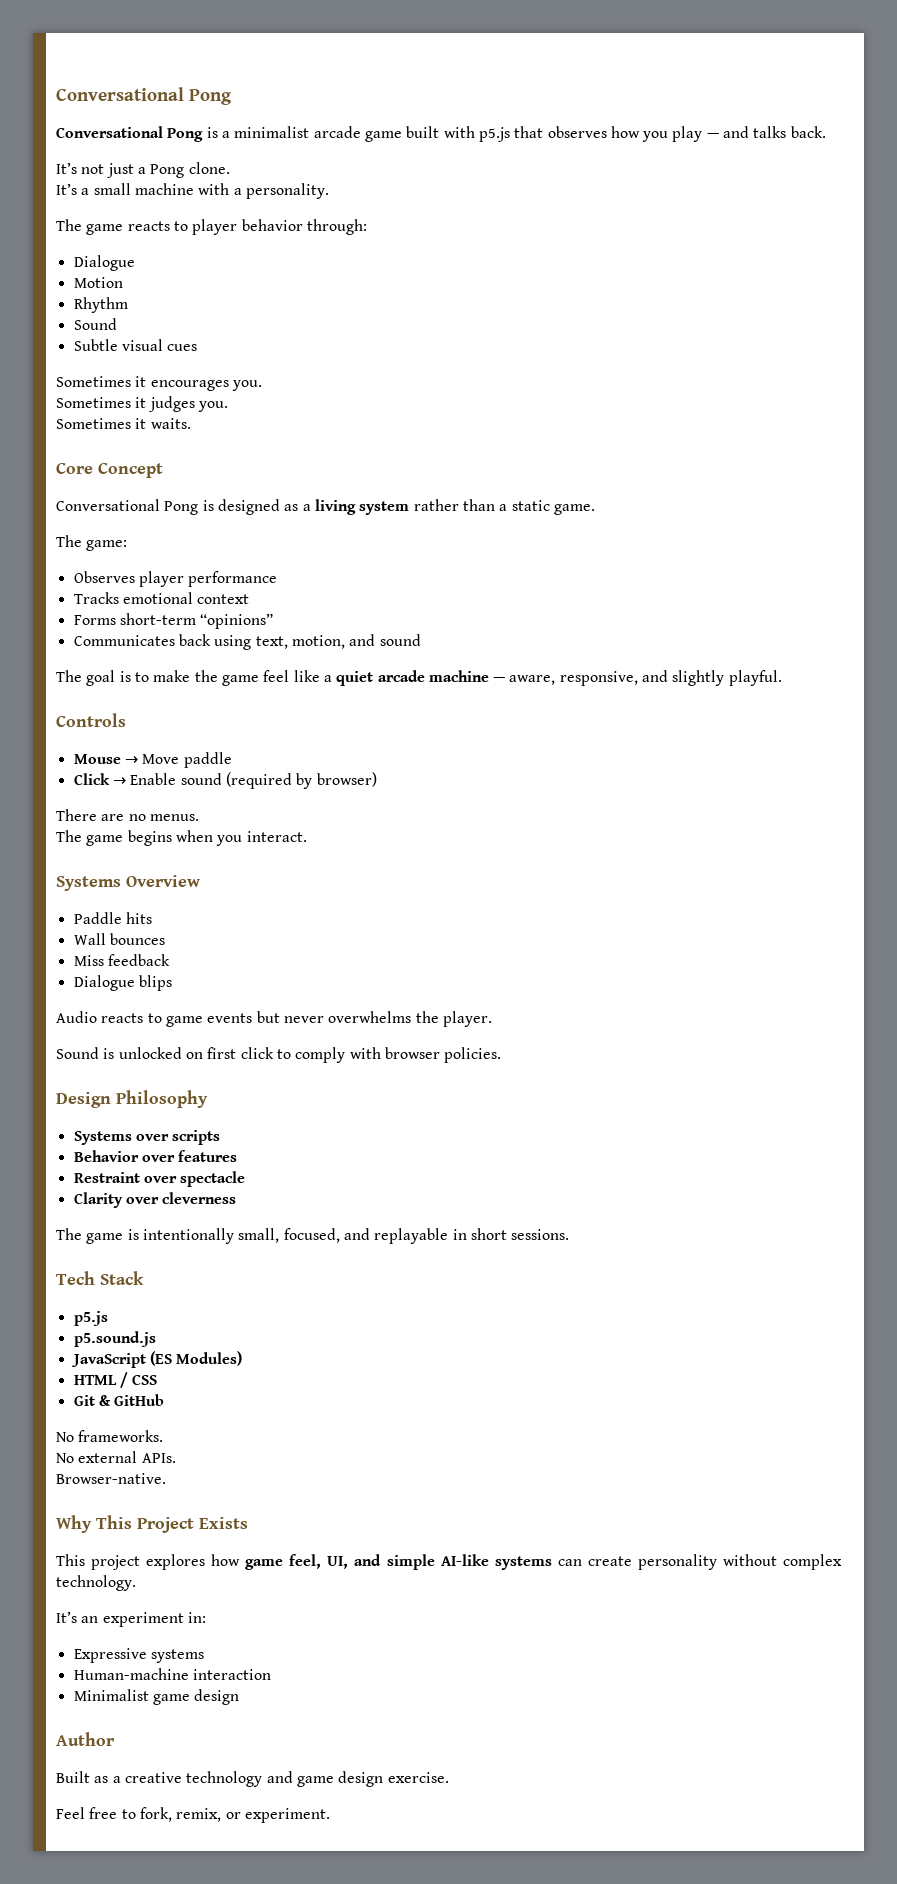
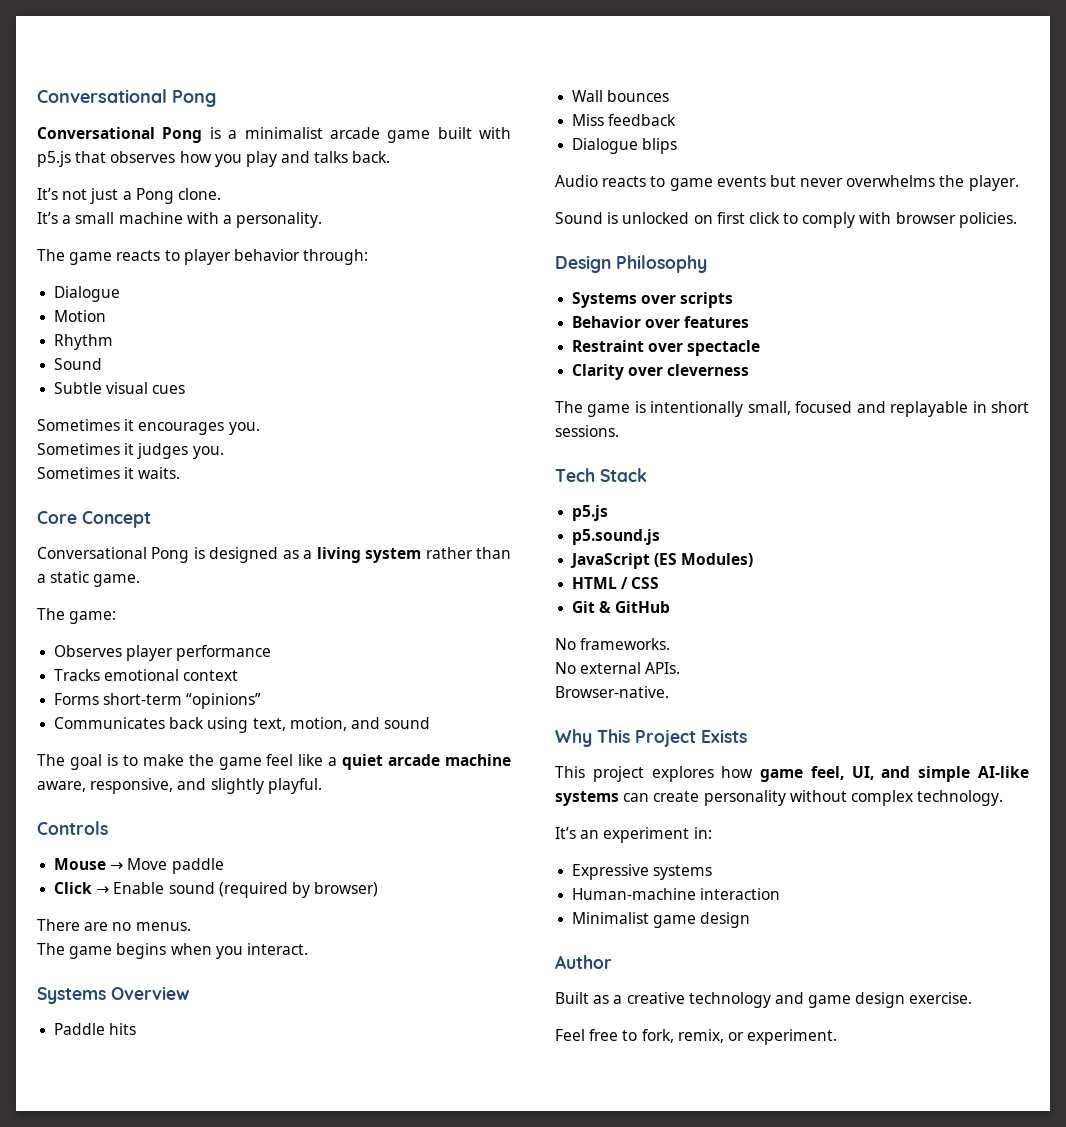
- Conversational Pong is a minimalist arcade game built with p5.js that observes how you play — and talks back.
+ Conversational Pong is a minimalist arcade game built with p5.js that observes how you play and talks back.
- The goal is to make the game feel like a quiet arcade machine — aware, responsive, and slightly playful.
+ The goal is to make the game feel like a quiet arcade machine aware, responsive, and slightly playful.
- The game is intentionally small, focused, and replayable in short sessions.
+ The game is intentionally small, focused and replayable in short sessions.

